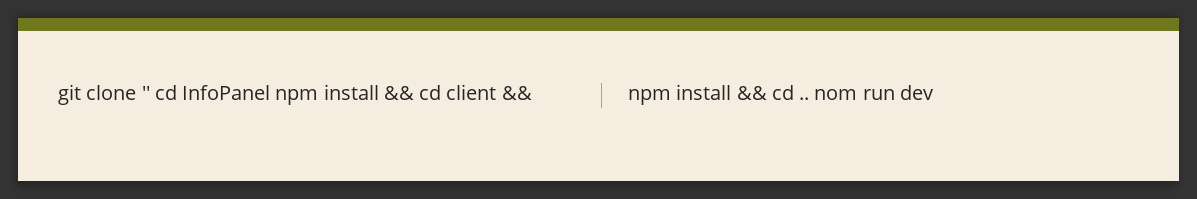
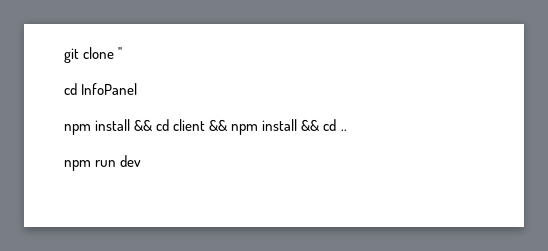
- git clone '' cd InfoPanel npm install && cd client && npm install && cd .. nom run dev
+ git clone ''
+ cd InfoPanel
+ npm install && cd client && npm install && cd ..
+ npm run dev

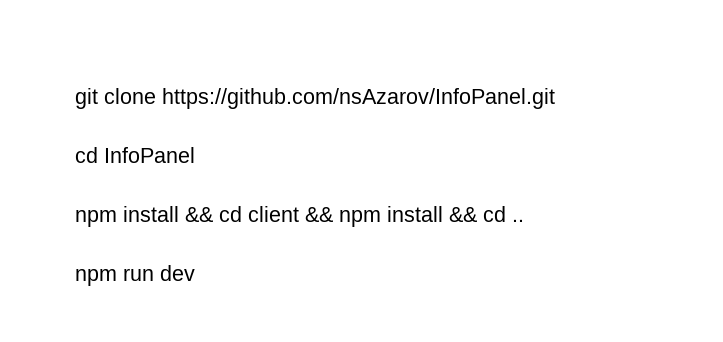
- git clone ''
+ git clone https://github.com/nsAzarov/InfoPanel.git

